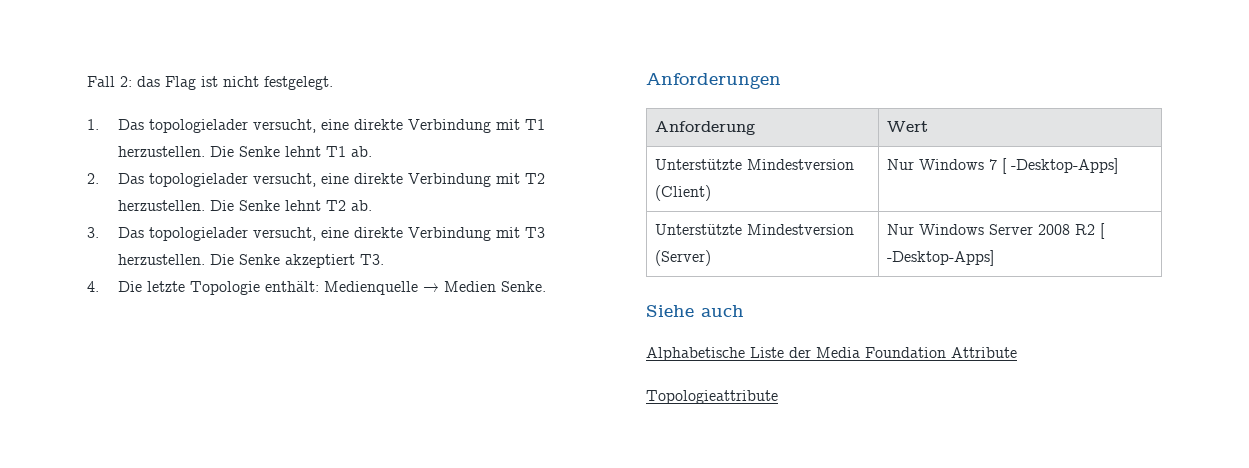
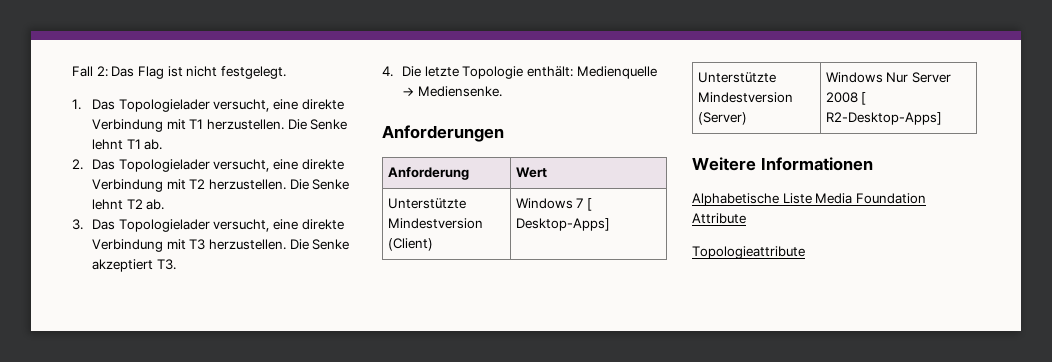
- Fall 2: das Flag ist nicht festgelegt.
+ Fall 2: Das Flag ist nicht festgelegt.
- 1. Das topologielader versucht, eine direkte Verbindung mit T1 herzustellen.
+ 1. Das Topologielader versucht, eine direkte Verbindung mit T1 herzustellen.
- 2. Das topologielader versucht, eine direkte Verbindung mit T2 herzustellen.
+ 2. Das Topologielader versucht, eine direkte Verbindung mit T2 herzustellen.
- 3. Das topologielader versucht, eine direkte Verbindung mit T3 herzustellen.
+ 3. Das Topologielader versucht, eine direkte Verbindung mit T3 herzustellen.
- 4. Die letzte Topologie enthält: Medienquelle → Medien Senke.
+ 4. Die letzte Topologie enthält: Medienquelle → Mediensenke.
- Unterstützte Mindestversion (Client) | Nur Windows 7 [ -Desktop-Apps]
+ Unterstützte Mindestversion (Client) | Windows 7 [ Desktop-Apps]
- Unterstützte Mindestversion (Server) | Nur Windows Server 2008 R2 [ -Desktop-Apps]
- Siehe auch
+ Unterstützte Mindestversion (Server) | Windows Nur Server 2008 [ R2-Desktop-Apps]
+ Weitere Informationen
- Alphabetische Liste der Media Foundation Attribute
+ Alphabetische Liste Media Foundation Attribute

